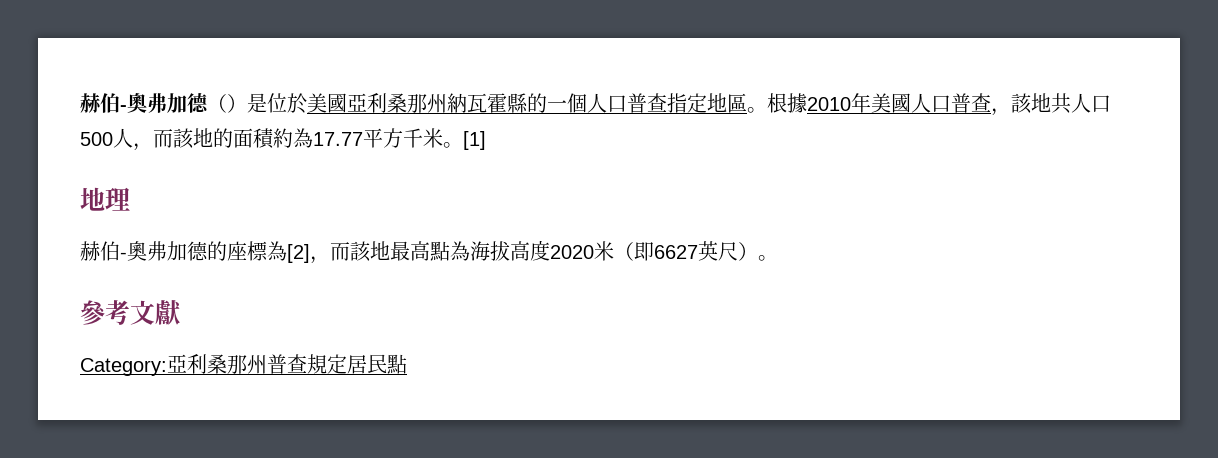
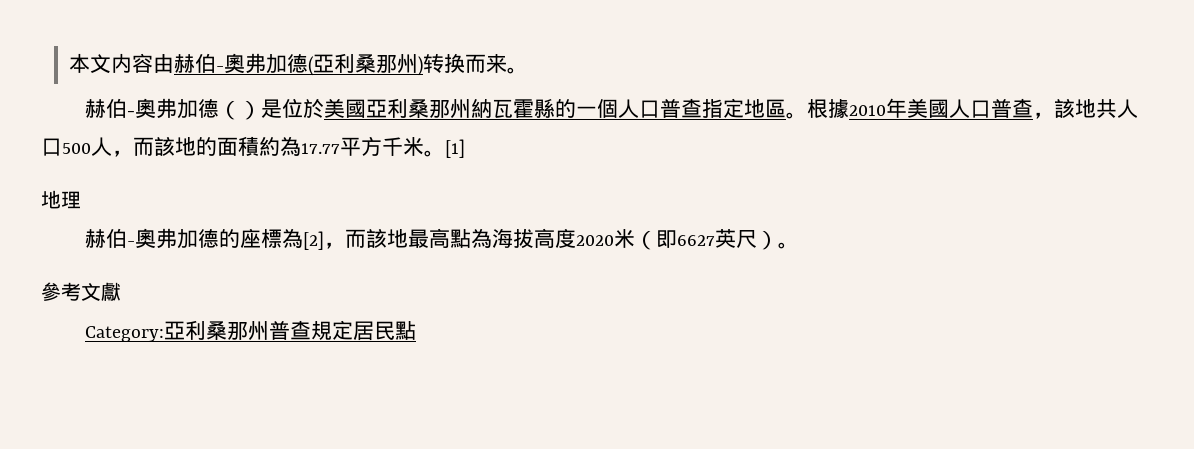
+ 本文内容由赫伯-奧弗加德(亞利桑那州)转换而来。

